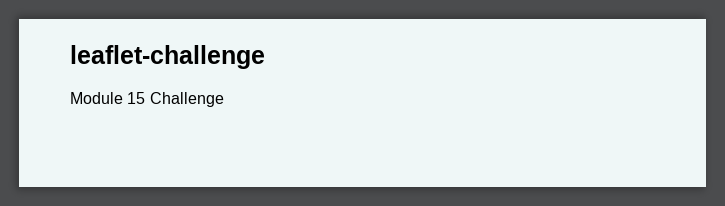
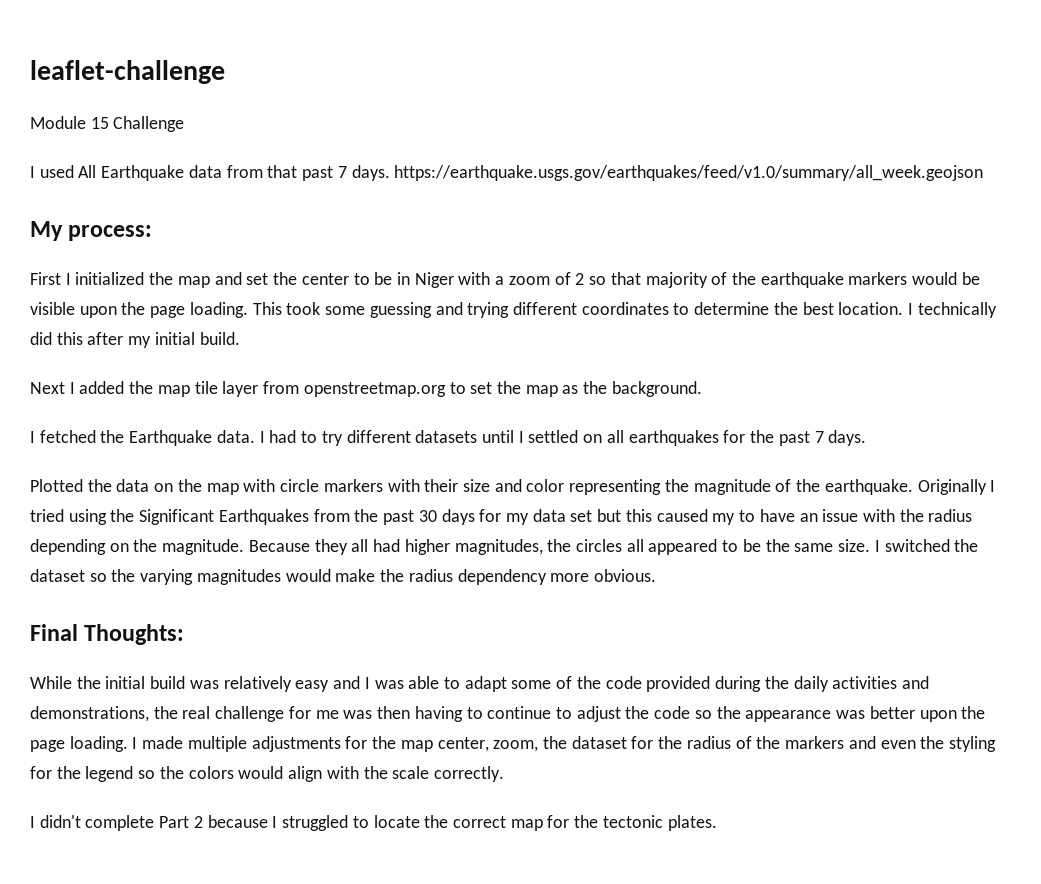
+ I used All Earthquake data from that past 7 days. https://earthquake.usgs.gov/earthquakes/feed/v1.0/summary/all_week.geojson
+ My process:
+ First I initialized the map and set the center to be in Niger with a zoom of 2 so that majority of the earthquake markers would be visible upon the page loading. This took some guessing and trying different coordinates to determine the best location. I technically did this after my initial build.
+ Next I added the map tile layer from openstreetmap.org to set the map as the background.
+ I fetched the Earthquake data. I had to try different datasets until I settled on all earthquakes for the past 7 days.
+ Plotted the data on the map with circle markers with their size and color representing the magnitude of the earthquake. Originally I tried using the Significant Earthquakes from the past 30 days for my data set but this caused my to have an issue with the radius depending on the magnitude. Because they all had higher magnitudes, the circles all appeared to be the same size. I switched the dataset so the varying magnitudes would make the radius dependency more obvious.
+ Final Thoughts:
+ While the initial build was relatively easy and I was able to adapt some of the code provided during the daily activities and demonstrations, the real challenge for me was then having to continue to adjust the code so the appearance was better upon the page loading. I made multiple adjustments for the map center, zoom, the dataset for the radius of the markers and even the styling for the legend so the colors would align with the scale correctly.
+ I didn't complete Part 2 because I struggled to locate the correct map for the tectonic plates.

